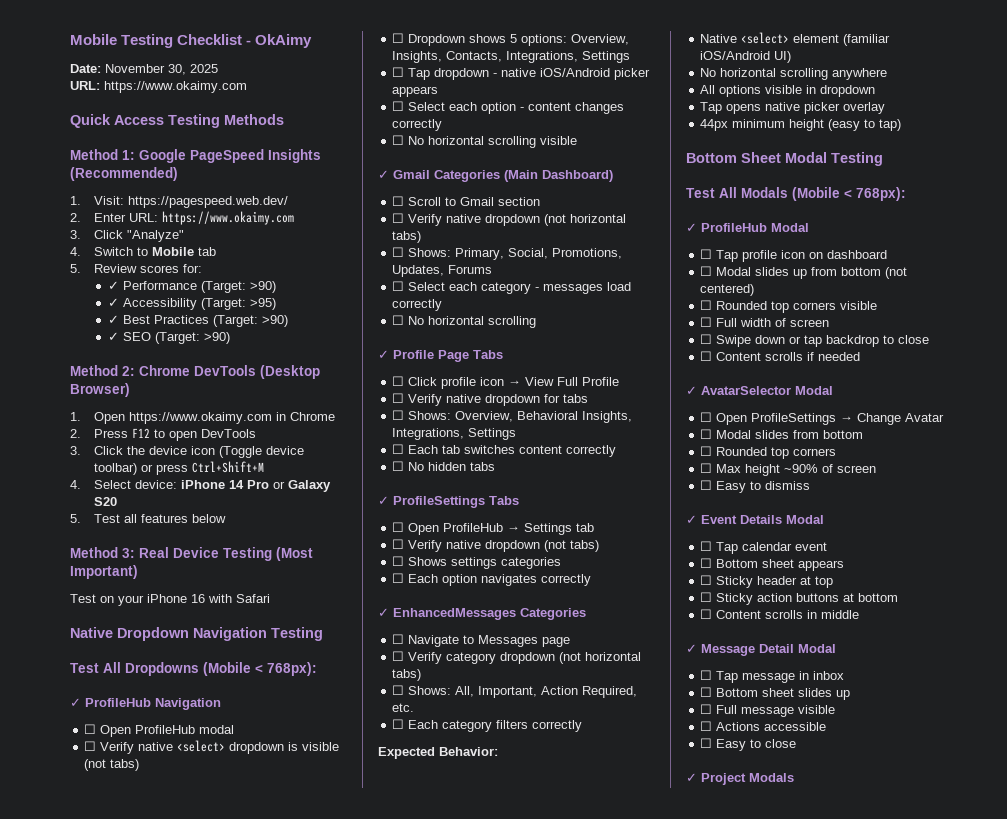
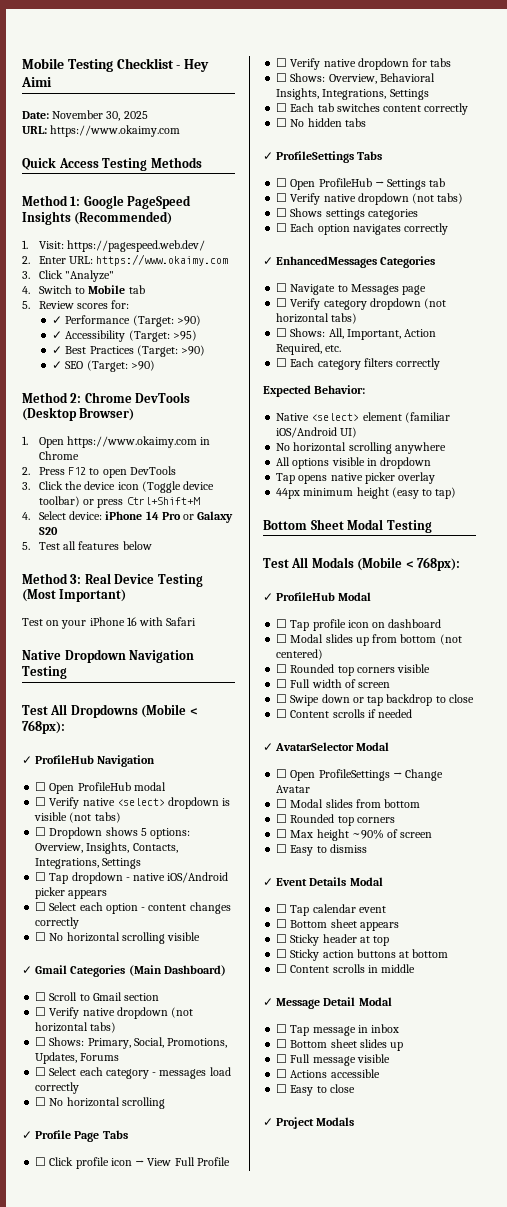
- Mobile Testing Checklist - OkAimy
+ Mobile Testing Checklist - Hey Aimi

